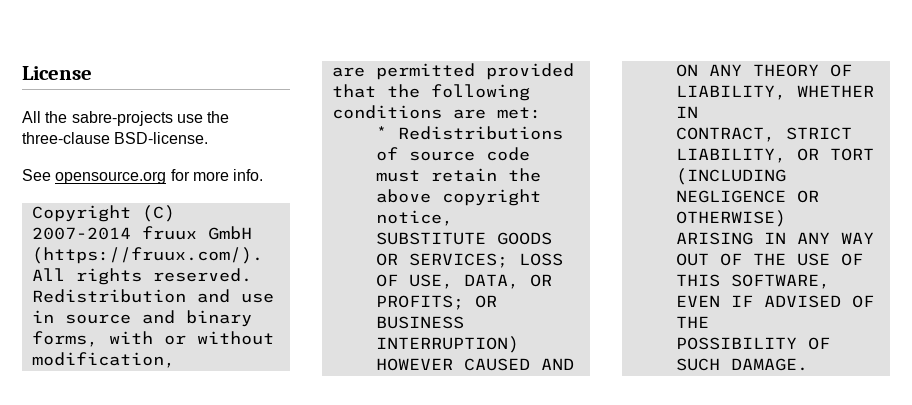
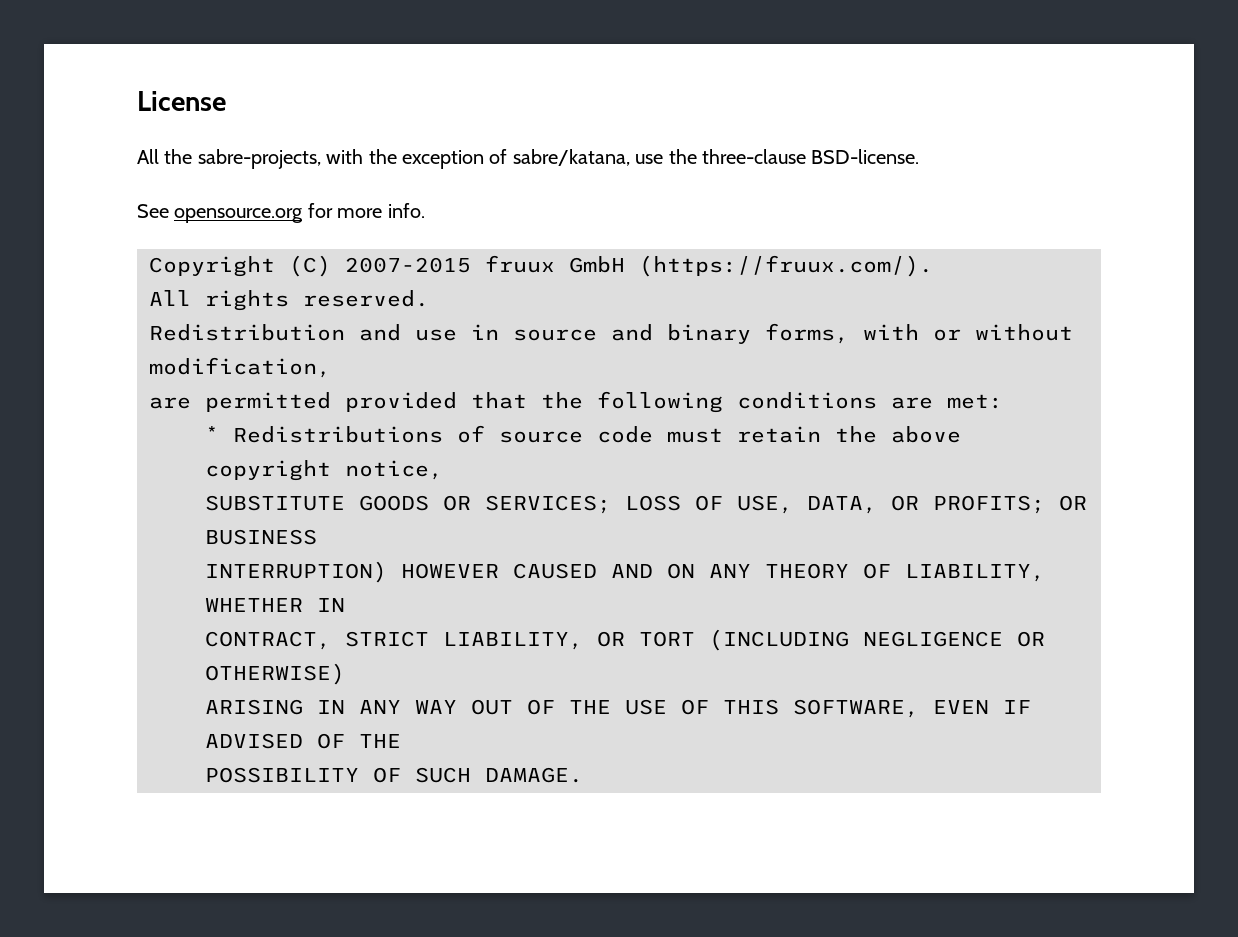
- All the sabre-projects use the three-clause BSD-license.
+ All the sabre-projects, with the exception of sabre/katana, use the three-clause BSD-license.
- Copyright (C) 2007-2014 fruux GmbH (https://fruux.com/).
+ Copyright (C) 2007-2015 fruux GmbH (https://fruux.com/).

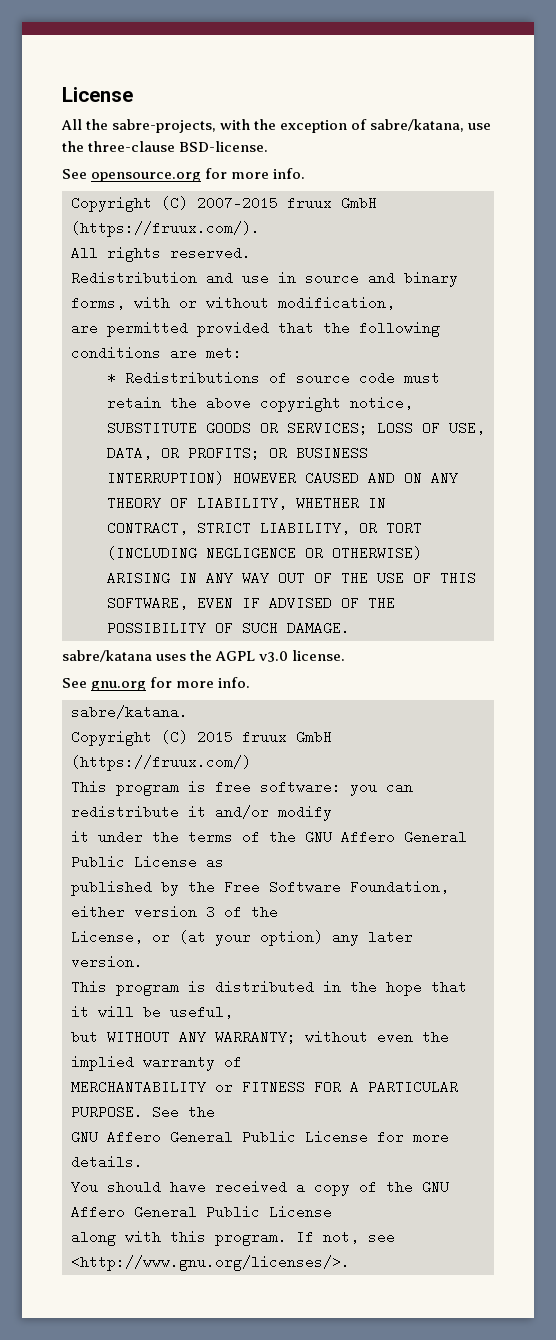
+ sabre/katana uses the AGPL v3.0 license.
+ See gnu.org for more info.
+ sabre/katana.
+ Copyright (C) 2015 fruux GmbH (https://fruux.com/)
+ This program is free software: you can redistribute it and/or modify
+ it under the terms of the GNU Affero General Public License as
+ published by the Free Software Foundation, either version 3 of the
+ License, or (at your option) any later version.
+ This program is distributed in the hope that it will be useful,
+ but WITHOUT ANY WARRANTY; without even the implied warranty of
+ MERCHANTABILITY or FITNESS FOR A PARTICULAR PURPOSE. See the
+ GNU Affero General Public License for more details.
+ You should have received a copy of the GNU Affero General Public License
+ along with this program. If not, see <http://www.gnu.org/licenses/>.

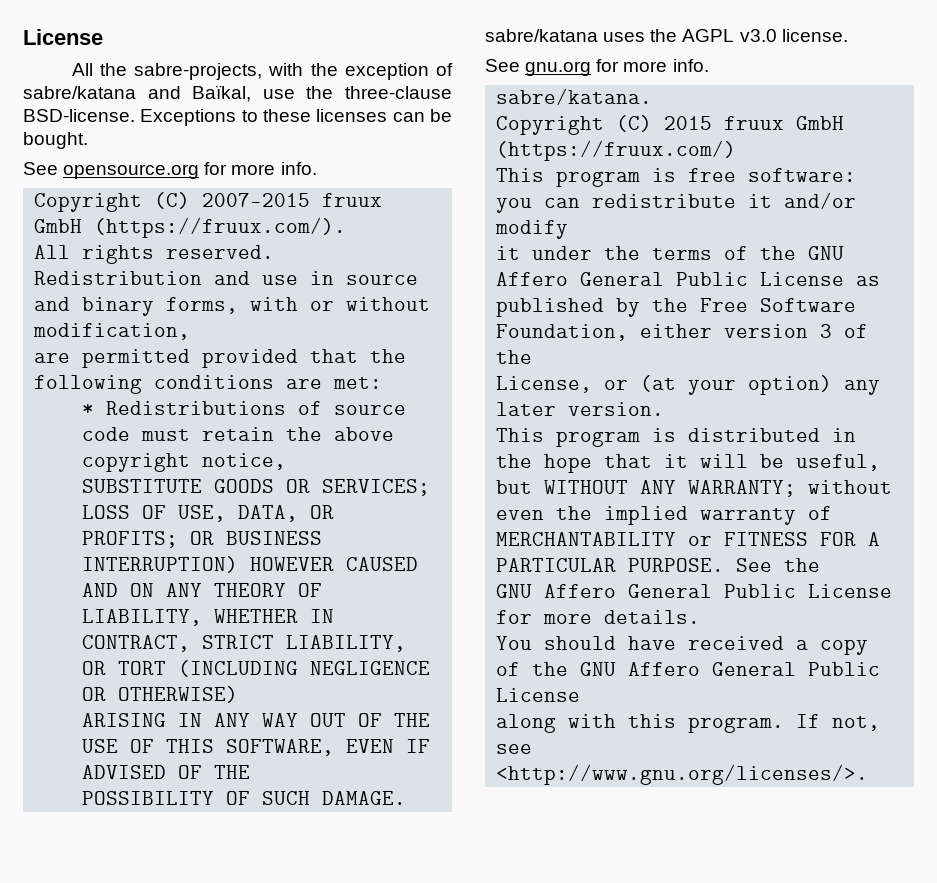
- All the sabre-projects, with the exception of sabre/katana, use the three-clause BSD-license.
+ All the sabre-projects, with the exception of sabre/katana and Baïkal, use the three-clause BSD-license. Exceptions to these licenses can be bought.

